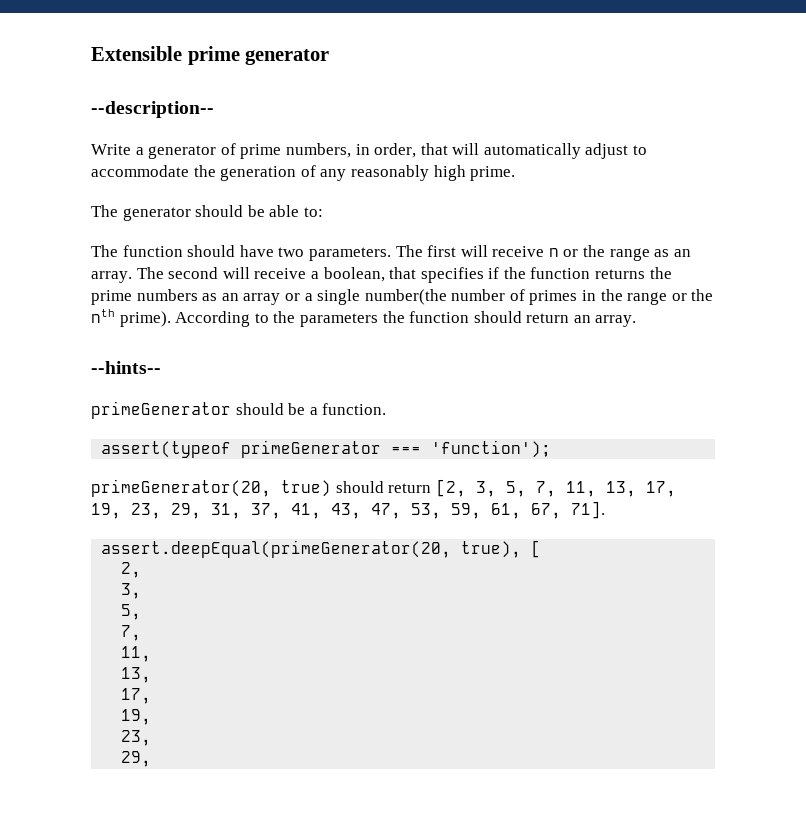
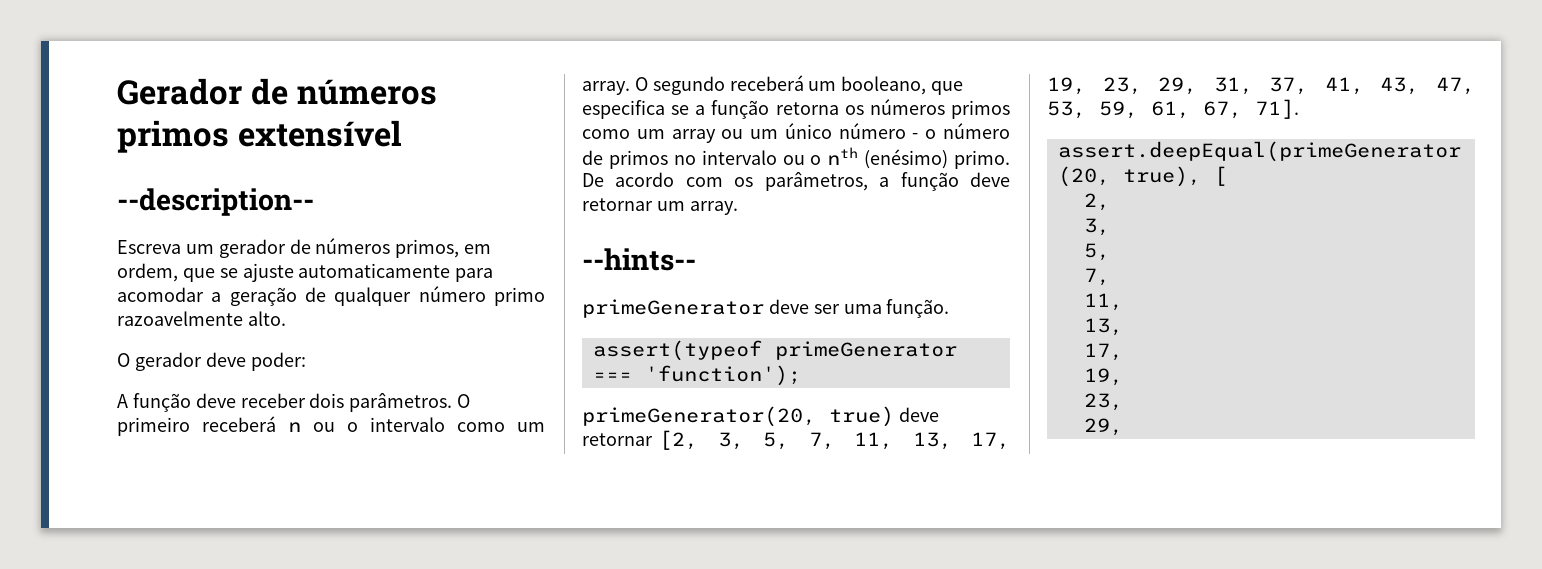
- Extensible prime generator
+ Gerador de números primos extensível
  --description--
- Write a generator of prime numbers, in order, that will automatically adjust to accommodate the generation of any reasonably high prime.
- The generator should be able to:
- The function should have two parameters. The first will receive n or the range as an array. The second will receive a boolean, that specifies if the function returns the prime numbers as an array or a single number(the number of primes in the range or the nth prime). According to the parameters the function should return an array.
+ Escreva um gerador de números primos, em ordem, que se ajuste automaticamente para acomodar a geração de qualquer número primo razoavelmente alto.
+ O gerador deve poder:
+ A função deve receber dois parâmetros. O primeiro receberá n ou o intervalo como um array. O segundo receberá um booleano, que especifica se a função retorna os números primos como um array ou um único número - o número de primos no intervalo ou o nth (enésimo) primo. De acordo com os parâmetros, a função deve retornar um array.
- primeGenerator should be a function.
+ primeGenerator deve ser uma função.
- primeGenerator(20, true) should return [2, 3, 5, 7, 11, 13, 17, 19, 23, 29, 31, 37, 41, 43, 47, 53, 59, 61, 67, 71].
+ primeGenerator(20, true) deve retornar [2, 3, 5, 7, 11, 13, 17, 19, 23, 29, 31, 37, 41, 43, 47, 53, 59, 61, 67, 71].

